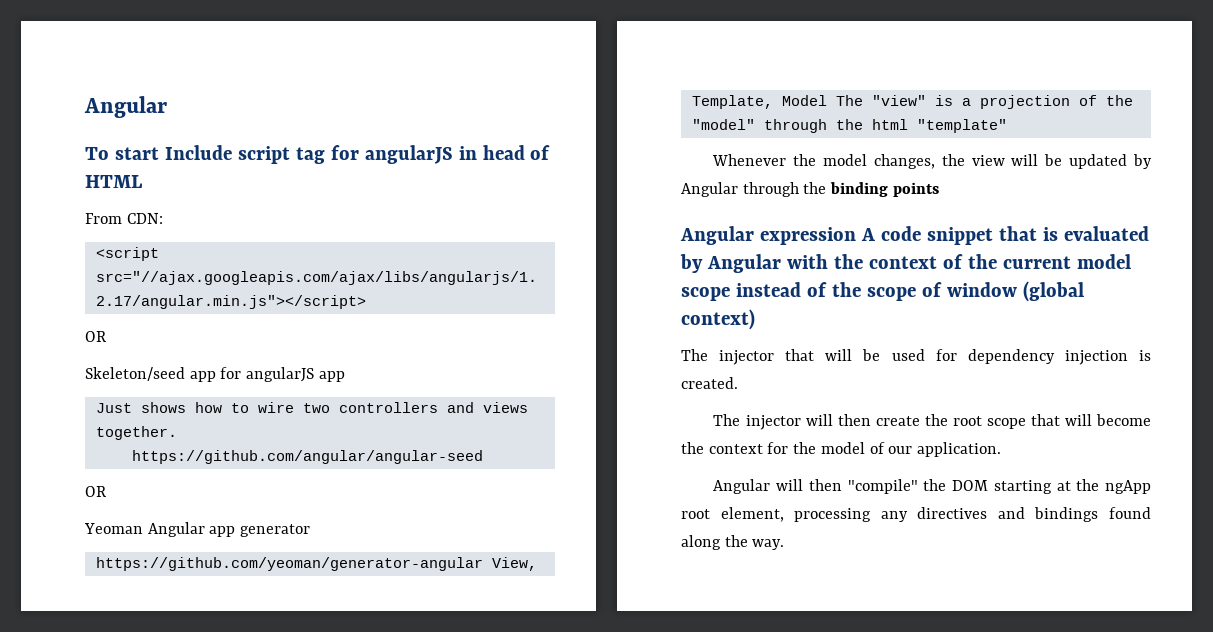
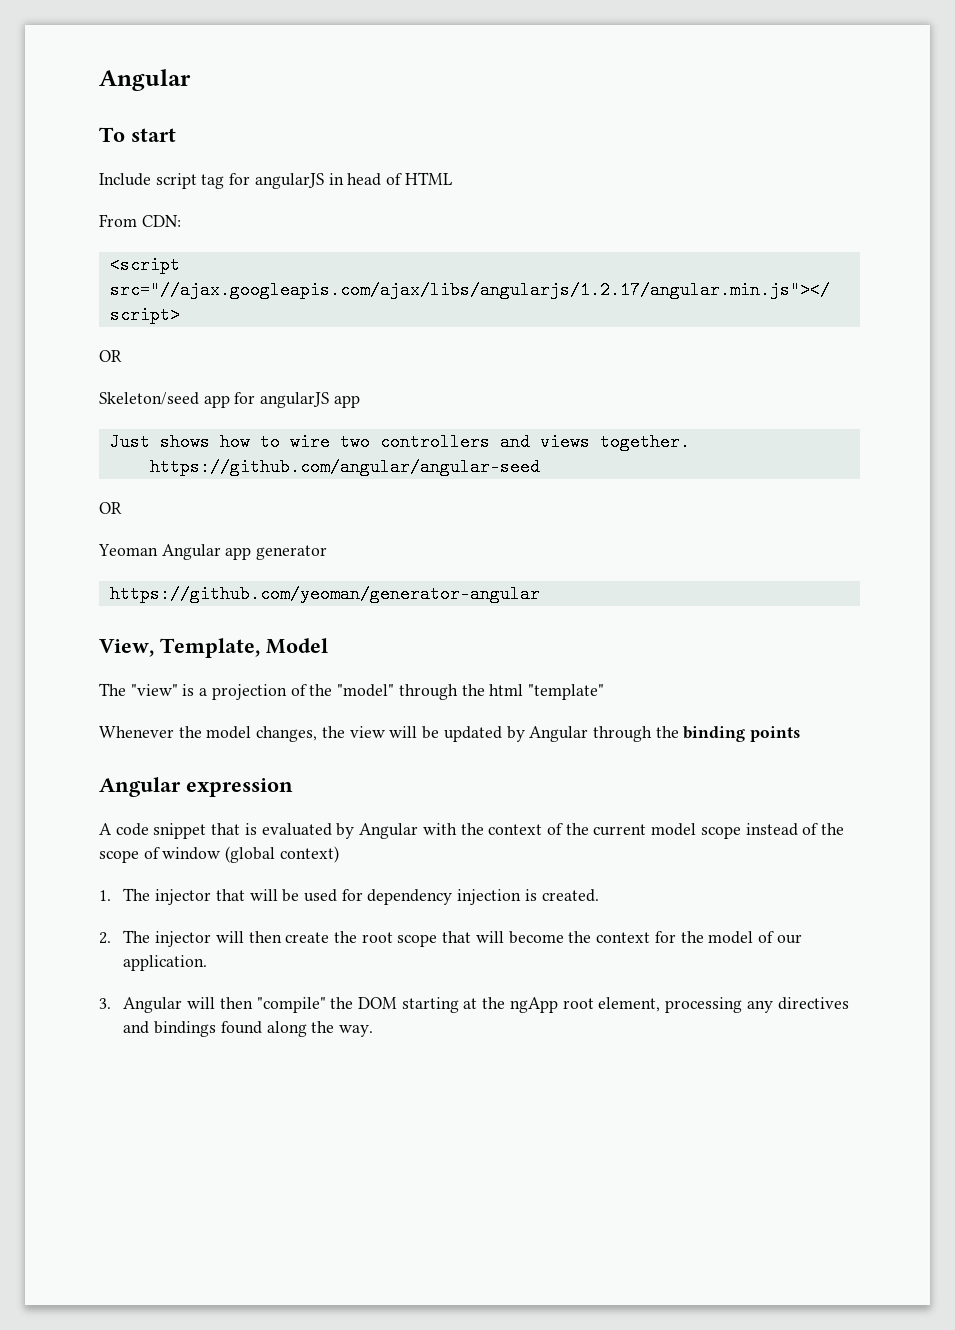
- To start Include script tag for angularJS in head of HTML
+ To start
+ Include script tag for angularJS in head of HTML
- https://github.com/yeoman/generator-angular View, Template, Model The "view" is a projection of the "model" through the html "template"
+ https://github.com/yeoman/generator-angular
+ View, Template, Model
+ The "view" is a projection of the "model" through the html "template"
- Angular expression A code snippet that is evaluated by Angular with the context of the current model scope instead of the scope of window (global context)
+ Angular expression
+ A code snippet that is evaluated by Angular with the context of the current model scope instead of the scope of window (global context)
- The injector that will be used for dependency injection is created.
+ 1. The injector that will be used for dependency injection is created.
- The injector will then create the root scope that will become the context for the model of our application.
+ 2. The injector will then create the root scope that will become the context for the model of our application.
- Angular will then "compile" the DOM starting at the ngApp root element, processing any directives and bindings found along the way.
+ 3. Angular will then "compile" the DOM starting at the ngApp root element, processing any directives and bindings found along the way.

